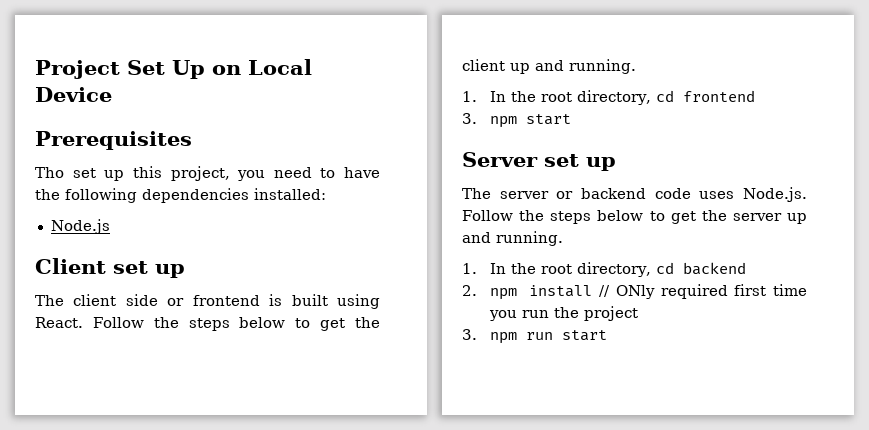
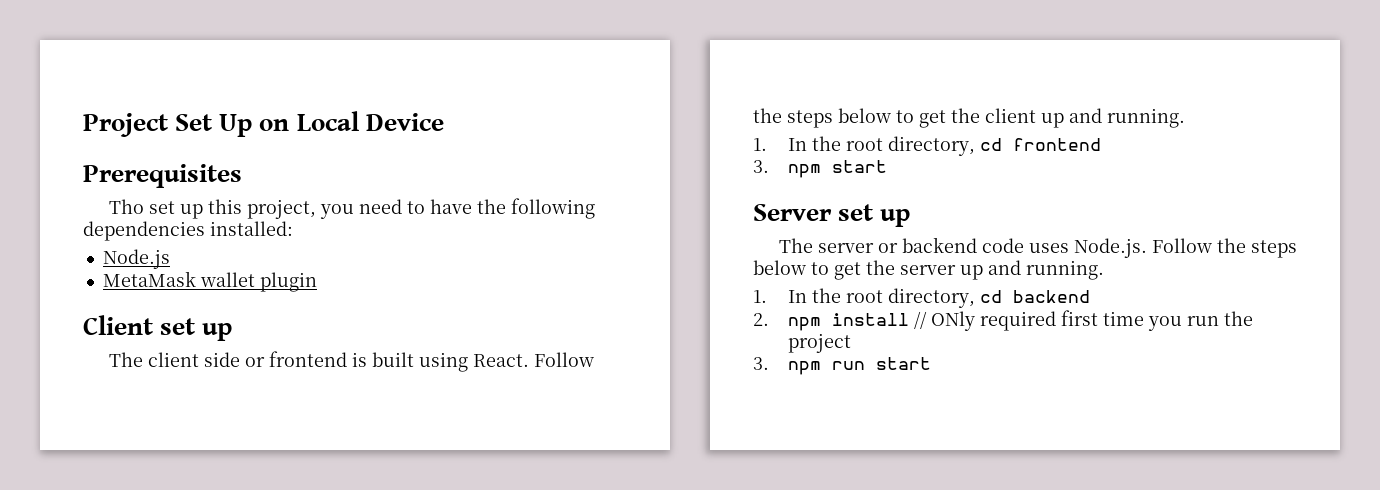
+ MetaMask wallet plugin

